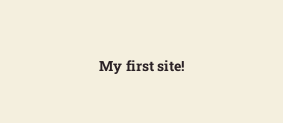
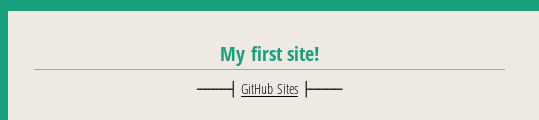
+ ────┤ GitHub Sites ├────

